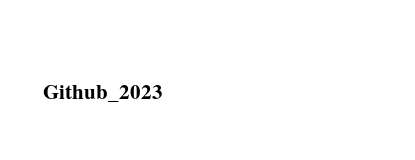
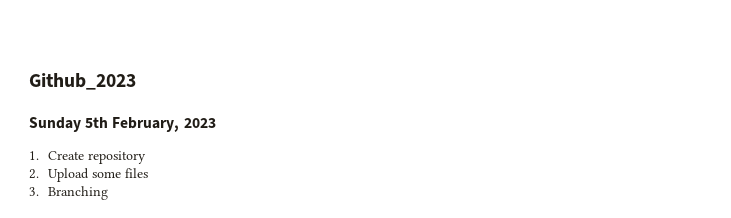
+ Sunday 5th February, 2023
+ 1. Create repository
+ 2. Upload some files
+ 3. Branching

